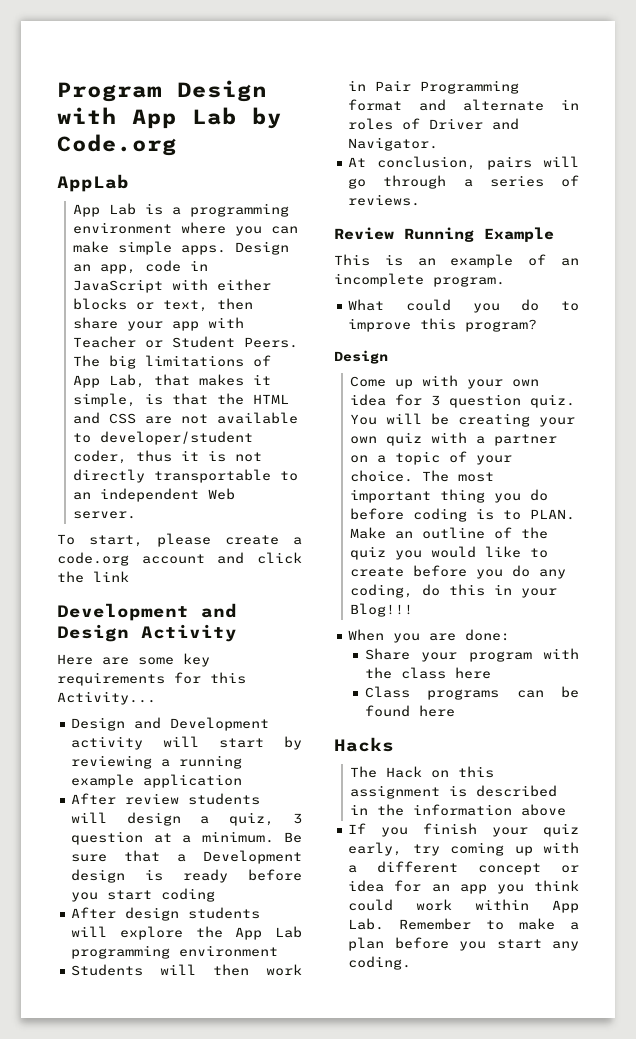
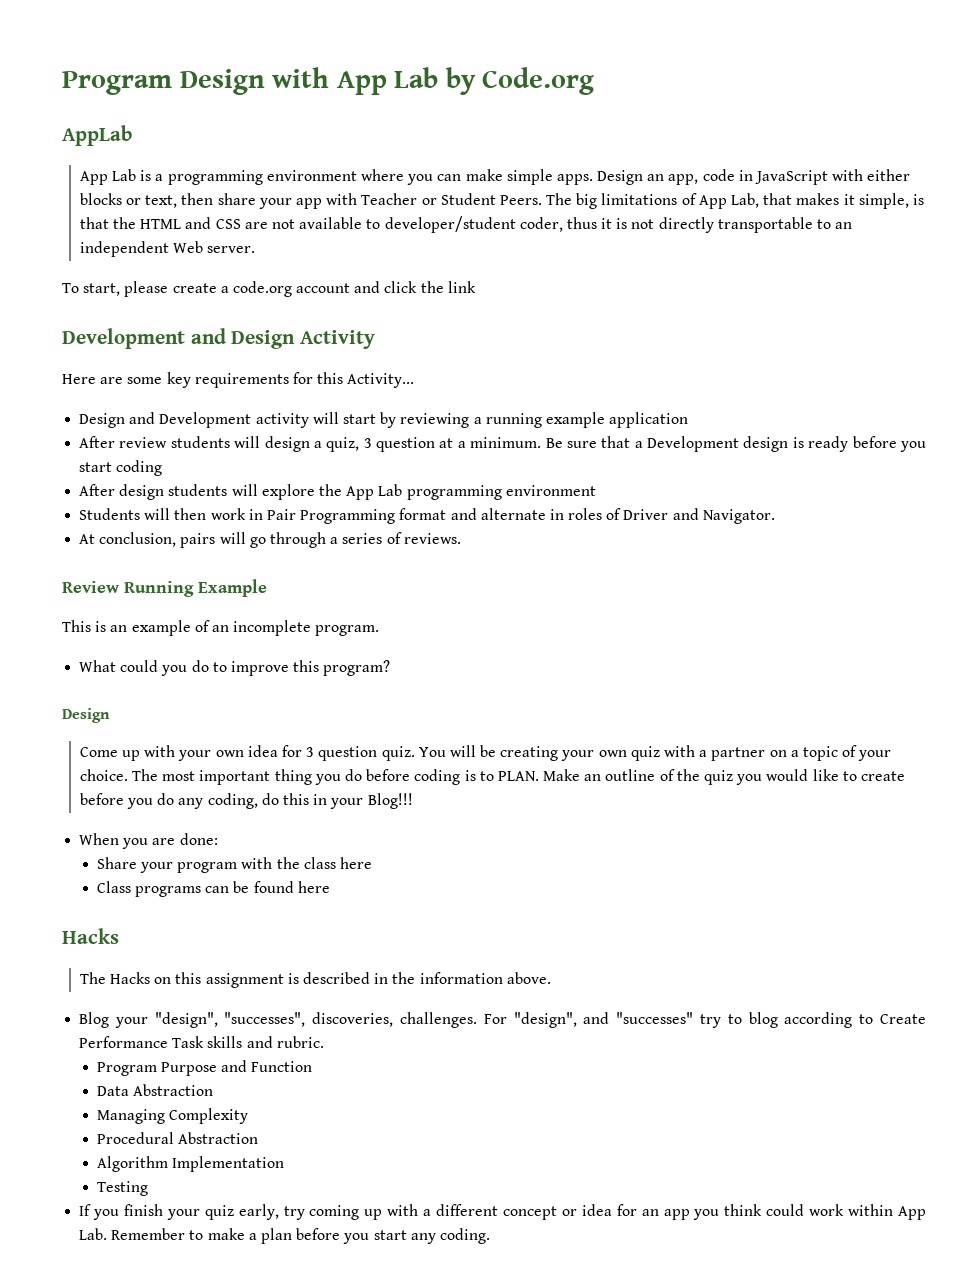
- The Hack on this assignment is described in the information above
+ The Hacks on this assignment is described in the information above.
+ Blog your "design", "successes", discoveries, challenges. For "design", and "successes" try to blog according to Create Performance Task skills and rubric.
+ Program Purpose and Function
+ Data Abstraction
+ Managing Complexity
+ Procedural Abstraction
+ Algorithm Implementation
+ Testing

